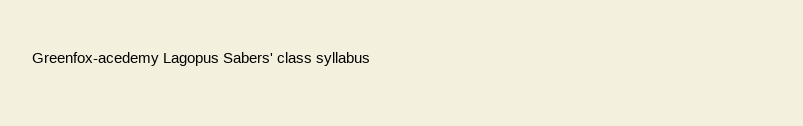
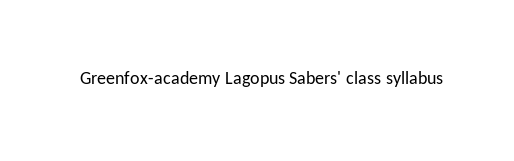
- Greenfox-acedemy Lagopus Sabers' class syllabus
+ Greenfox-academy Lagopus Sabers' class syllabus

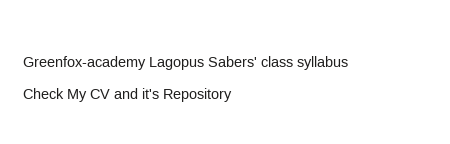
+ Check My CV and it's Repository

